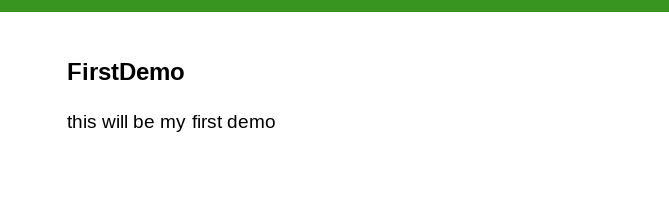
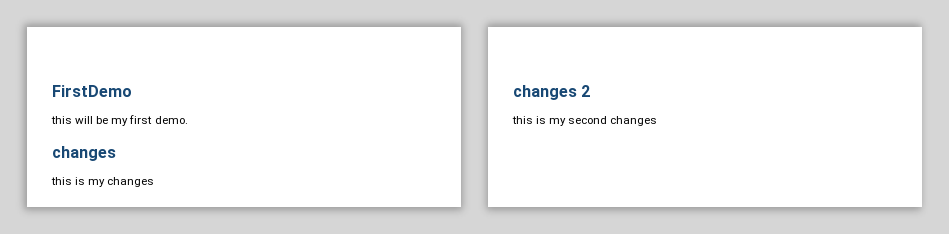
- this will be my first demo
+ this will be my first demo.
+ changes
+ this is my changes
+ changes 2
+ this is my second changes

